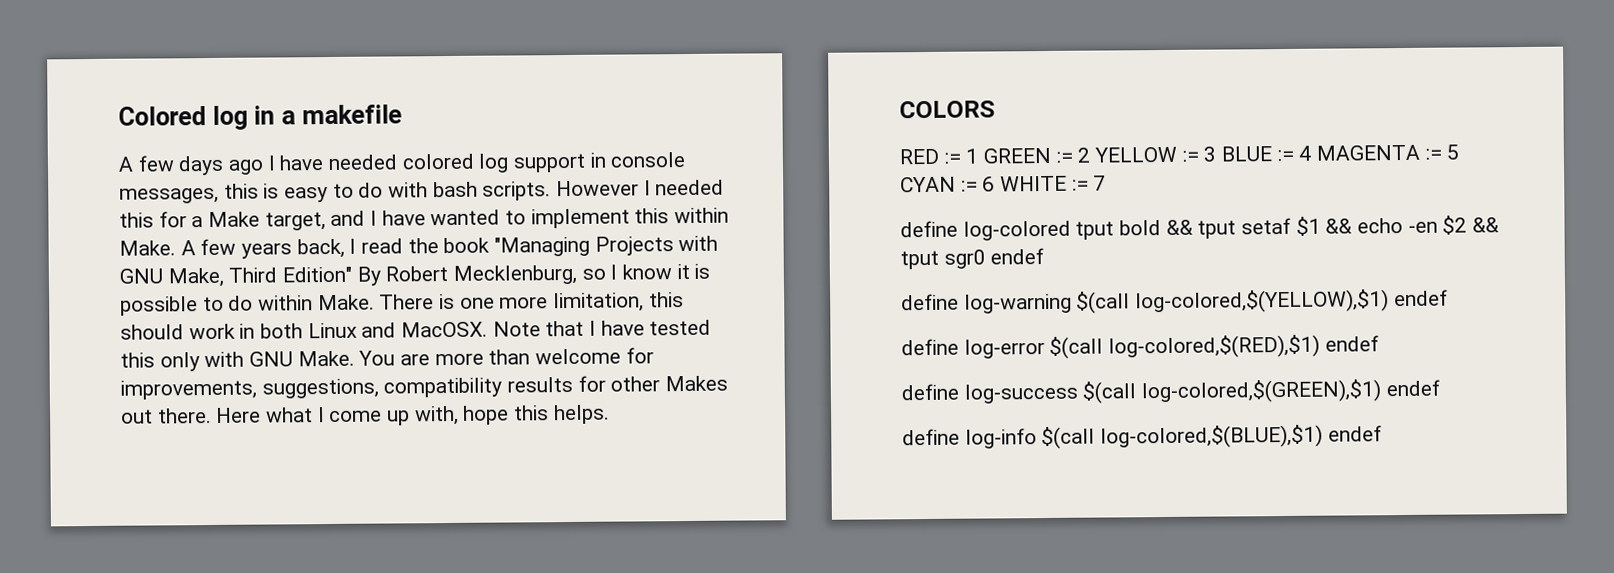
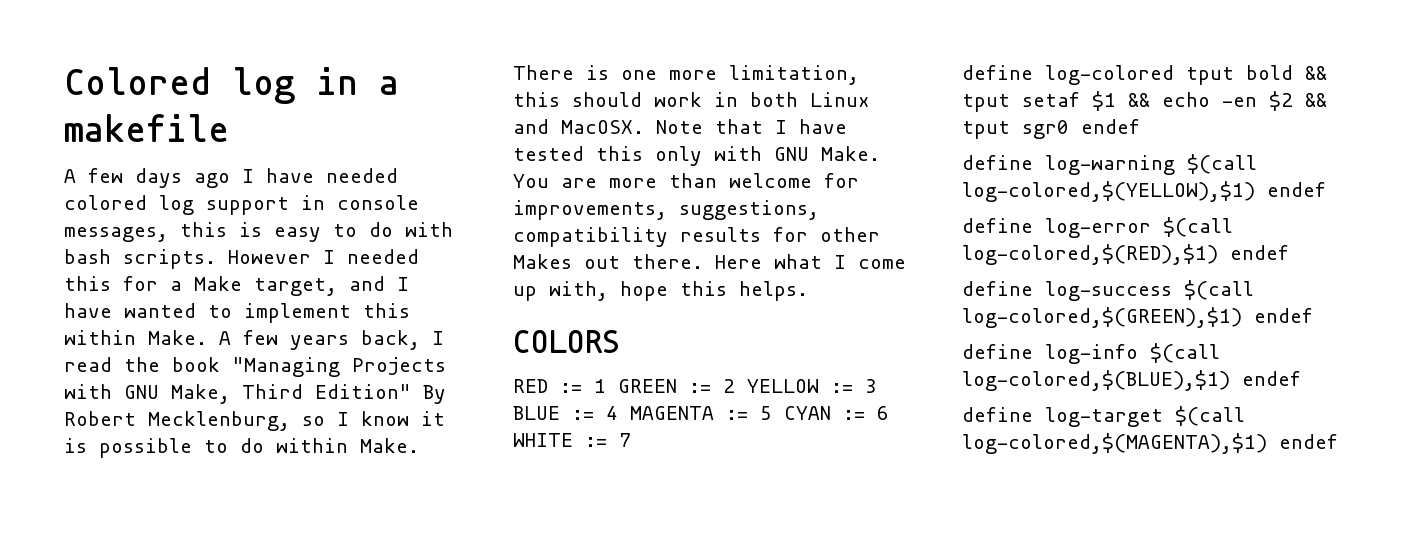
+ define log-target $(call log-colored,$(MAGENTA),$1) endef

